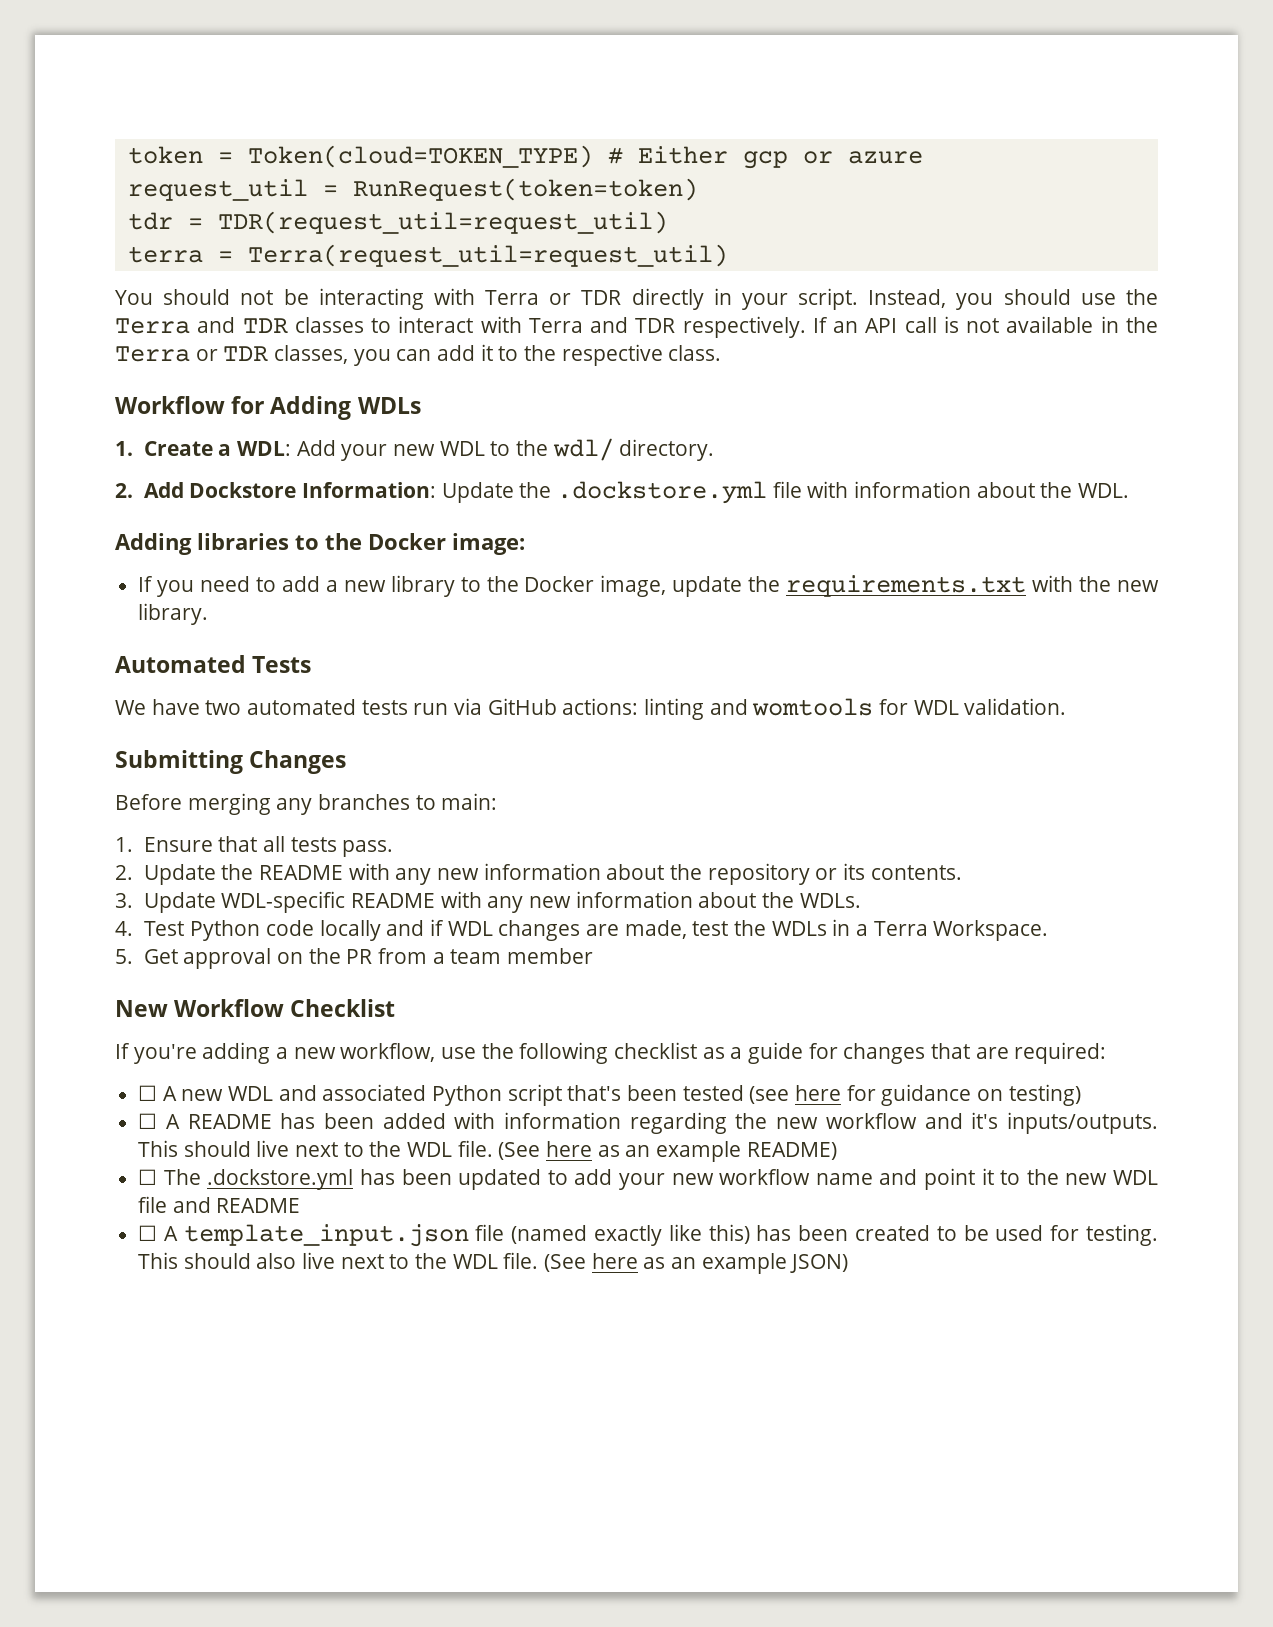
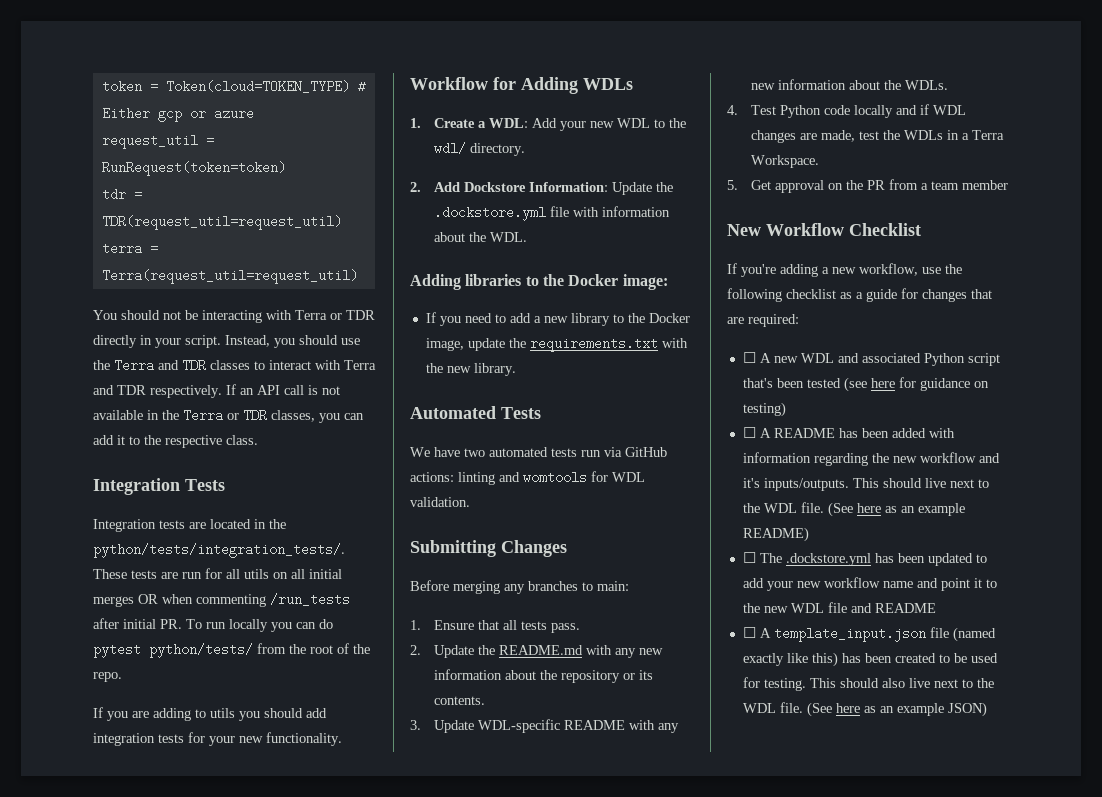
+ Integration Tests
+ Integration tests are located in the python/tests/integration_tests/. These tests are run for all utils on all initial merges OR when commenting /run_tests after initial PR. To run locally you can do pytest python/tests/ from the root of the repo.
+ If you are adding to utils you should add integration tests for your new functionality.
- 2. Update the README with any new information about the repository or its contents.
+ 2. Update the README.md with any new information about the repository or its contents.

